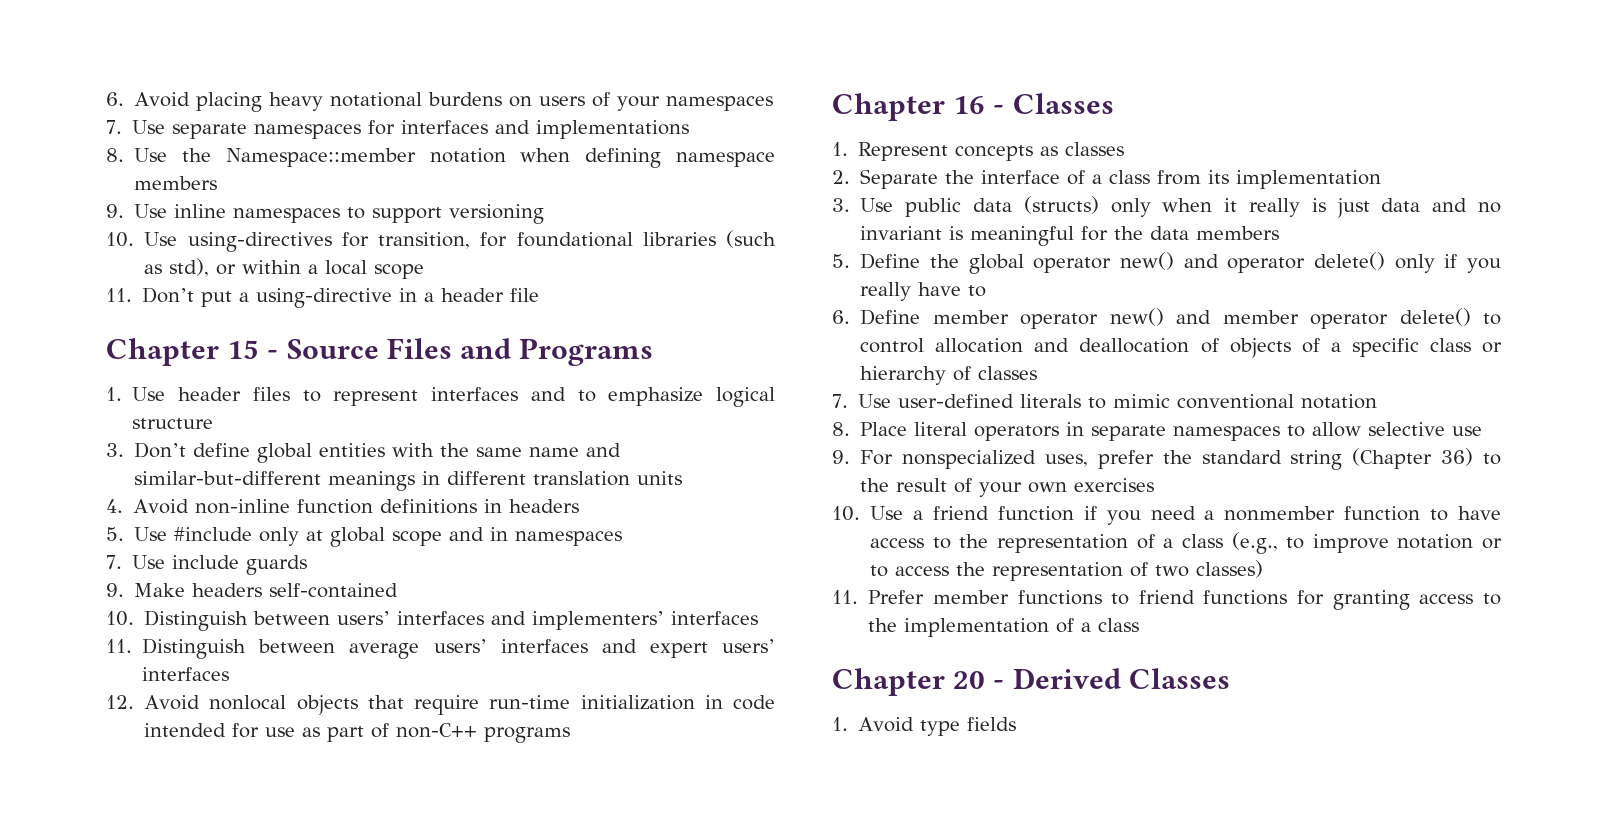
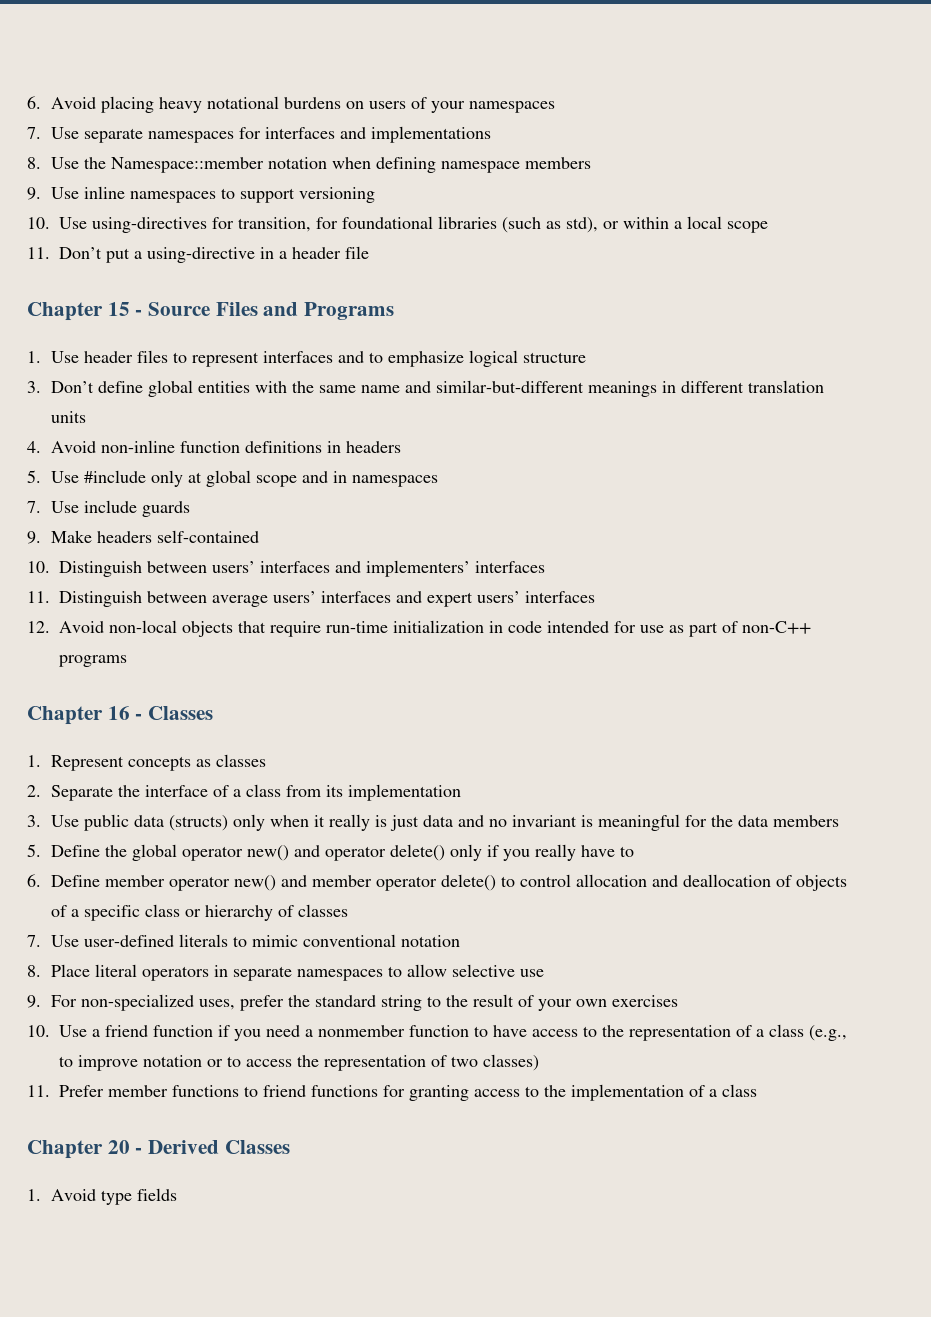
- 12. Avoid nonlocal objects that require run-time initialization in code intended for use as part of non-C++ programs
+ 12. Avoid non-local objects that require run-time initialization in code intended for use as part of non-C++ programs
- 9. For nonspecialized uses, prefer the standard string (Chapter 36) to the result of your own exercises
+ 9. For non-specialized uses, prefer the standard string to the result of your own exercises

